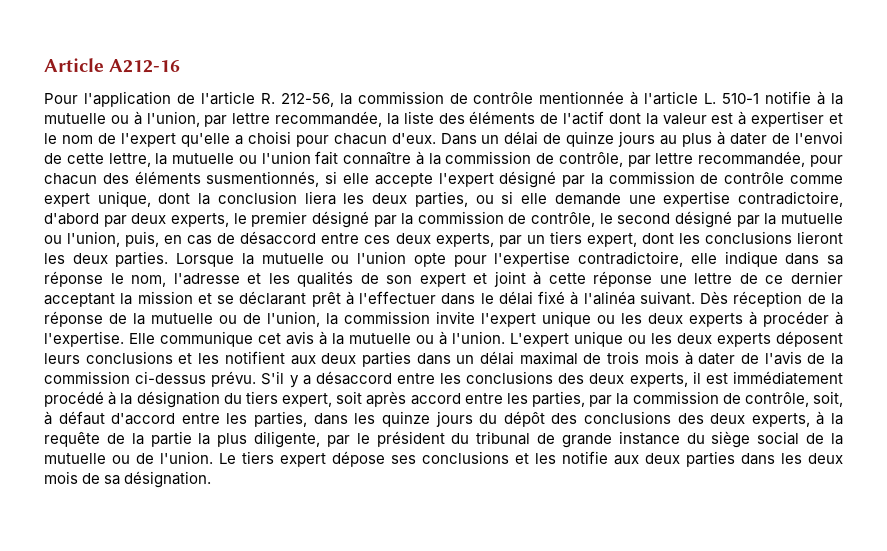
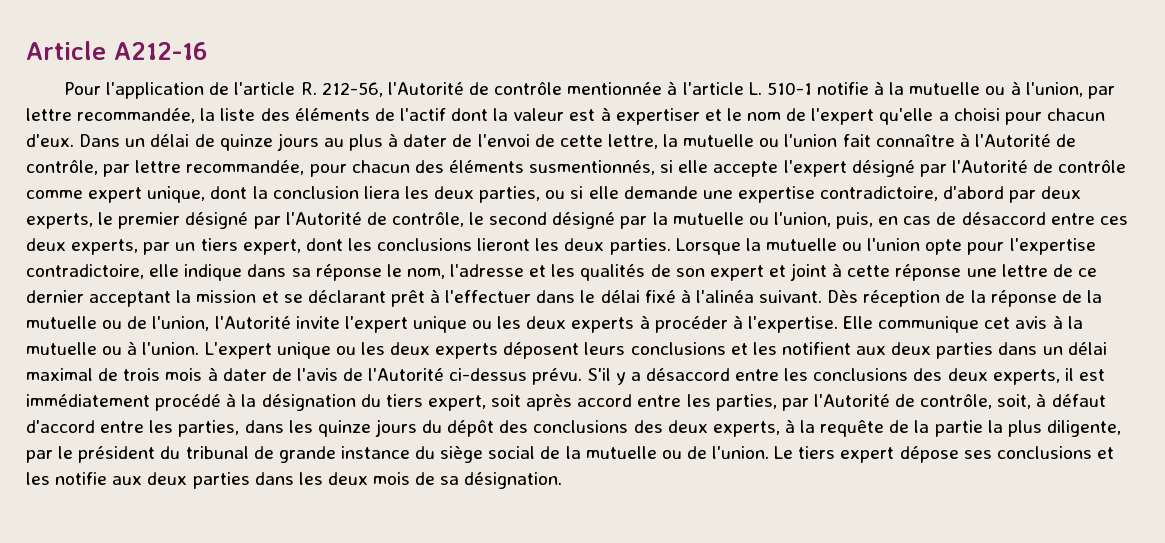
- Pour l'application de l'article R. 212-56, la commission de contrôle mentionnée à l'article L. 510-1 notifie à la mutuelle ou à l'union, par lettre recommandée, la liste des éléments de l'actif dont la valeur est à expertiser et le nom de l'expert qu'elle a choisi pour chacun d'eux.
+ Pour l'application de l'article R. 212-56, l'Autorité de contrôle mentionnée à l'article L. 510-1 notifie à la mutuelle ou à l'union, par lettre recommandée, la liste des éléments de l'actif dont la valeur est à expertiser et le nom de l'expert qu'elle a choisi pour chacun d'eux.
- Dans un délai de quinze jours au plus à dater de l'envoi de cette lettre, la mutuelle ou l'union fait connaître à la commission de contrôle, par lettre recommandée, pour chacun des éléments susmentionnés, si elle accepte l'expert désigné par la commission de contrôle comme expert unique, dont la conclusion liera les deux parties, ou si elle demande une expertise contradictoire, d'abord par deux experts, le premier désigné par la commission de contrôle, le second désigné par la mutuelle ou l'union, puis, en cas de désaccord entre ces deux experts, par un tiers expert, dont les conclusions lieront les deux parties.
+ Dans un délai de quinze jours au plus à dater de l'envoi de cette lettre, la mutuelle ou l'union fait connaître à l'Autorité de contrôle, par lettre recommandée, pour chacun des éléments susmentionnés, si elle accepte l'expert désigné par l'Autorité de contrôle comme expert unique, dont la conclusion liera les deux parties, ou si elle demande une expertise contradictoire, d'abord par deux experts, le premier désigné par l'Autorité de contrôle, le second désigné par la mutuelle ou l'union, puis, en cas de désaccord entre ces deux experts, par un tiers expert, dont les conclusions lieront les deux parties.
- Dès réception de la réponse de la mutuelle ou de l'union, la commission invite l'expert unique ou les deux experts à procéder à l'expertise.
+ Dès réception de la réponse de la mutuelle ou de l'union, l'Autorité invite l'expert unique ou les deux experts à procéder à l'expertise.
- L'expert unique ou les deux experts déposent leurs conclusions et les notifient aux deux parties dans un délai maximal de trois mois à dater de l'avis de la commission ci-dessus prévu.
+ L'expert unique ou les deux experts déposent leurs conclusions et les notifient aux deux parties dans un délai maximal de trois mois à dater de l'avis de l'Autorité ci-dessus prévu.
- S'il y a désaccord entre les conclusions des deux experts, il est immédiatement procédé à la désignation du tiers expert, soit après accord entre les parties, par la commission de contrôle, soit, à défaut d'accord entre les parties, dans les quinze jours du dépôt des conclusions des deux experts, à la requête de la partie la plus diligente, par le président du tribunal de grande instance du siège social de la mutuelle ou de l'union.
+ S'il y a désaccord entre les conclusions des deux experts, il est immédiatement procédé à la désignation du tiers expert, soit après accord entre les parties, par l'Autorité de contrôle, soit, à défaut d'accord entre les parties, dans les quinze jours du dépôt des conclusions des deux experts, à la requête de la partie la plus diligente, par le président du tribunal de grande instance du siège social de la mutuelle ou de l'union.

